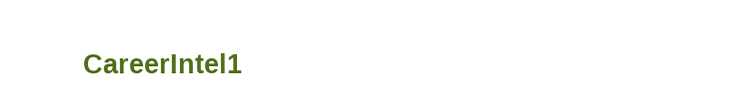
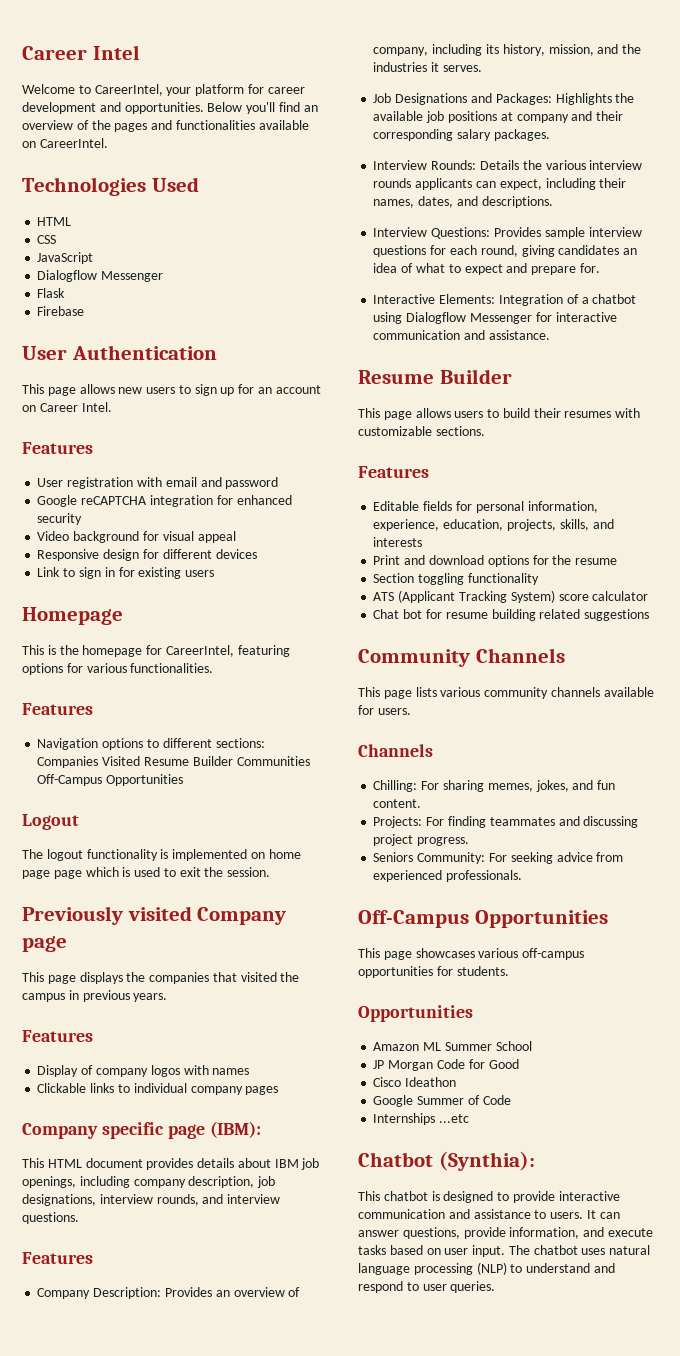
- CareerIntel1
+ Career Intel
+ Welcome to CareerIntel, your platform for career development and opportunities. Below you'll find an overview of the pages and functionalities available on CareerIntel.
+ Technologies Used
+ HTML
+ CSS
+ JavaScript
+ Dialogflow Messenger
+ Flask
+ Firebase
+ User Authentication
+ This page allows new users to sign up for an account on Career Intel.
+ Features
+ User registration with email and password
+ Google reCAPTCHA integration for enhanced security
+ Video background for visual appeal
+ Responsive design for different devices
+ Link to sign in for existing users
+ Homepage
+ This is the homepage for CareerIntel, featuring options for various functionalities.
+ Features
+ Navigation options to different sections: Companies Visited Resume Builder Communities Off-Campus Opportunities
+ Logout
+ The logout functionality is implemented on home page page which is used to exit the session.
+ Previously visited Company page
+ This page displays the companies that visited the campus in previous years.
+ Features
+ Display of company logos with names
+ Clickable links to individual company pages
+ Company specific page (IBM):
+ This HTML document provides details about IBM job openings, including company description, job designations, interview rounds, and interview questions.
+ Features
+ Company Description: Provides an overview of company, including its history, mission, and the industries it serves.
+ Job Designations and Packages: Highlights the available job positions at company and their corresponding salary packages.
+ Interview Rounds: Details the various interview rounds applicants can expect, including their names, dates, and descriptions.
+ Interview Questions: Provides sample interview questions for each round, giving candidates an idea of what to expect and prepare for.
+ Interactive Elements: Integration of a chatbot using Dialogflow Messenger for interactive communication and assistance.
+ Resume Builder
+ This page allows users to build their resumes with customizable sections.
+ Features
+ Editable fields for personal information, experience, education, projects, skills, and interests
+ Print and download options for the resume
+ Section toggling functionality
+ ATS (Applicant Tracking System) score calculator
+ Chat bot for resume building related suggestions
+ Community Channels
+ This page lists various community channels available for users.
+ Channels
+ Chilling: For sharing memes, jokes, and fun content.
+ Projects: For finding teammates and discussing project progress.
+ Seniors Community: For seeking advice from experienced professionals.
+ Off-Campus Opportunities
+ This page showcases various off-campus opportunities for students.
+ Opportunities
+ Amazon ML Summer School
+ JP Morgan Code for Good
+ Cisco Ideathon
+ Google Summer of Code
+ Internships ...etc
+ Chatbot (Synthia):
+ This chatbot is designed to provide interactive communication and assistance to users. It can answer questions, provide information, and execute tasks based on user input. The chatbot uses natural language processing (NLP) to understand and respond to user queries.

